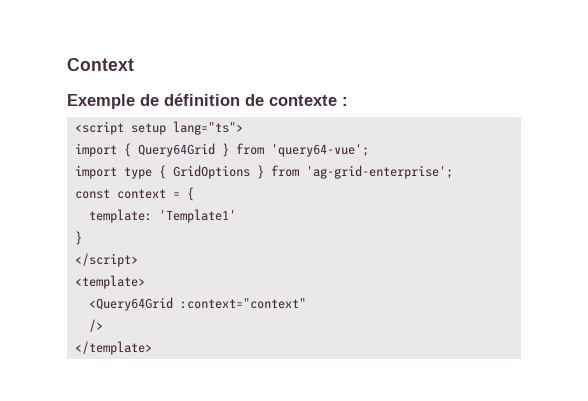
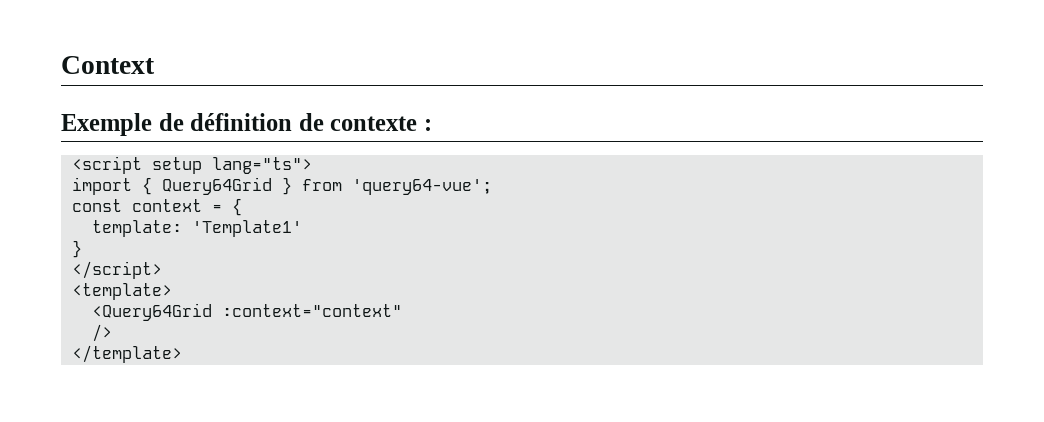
- import type { GridOptions } from 'ag-grid-enterprise';

